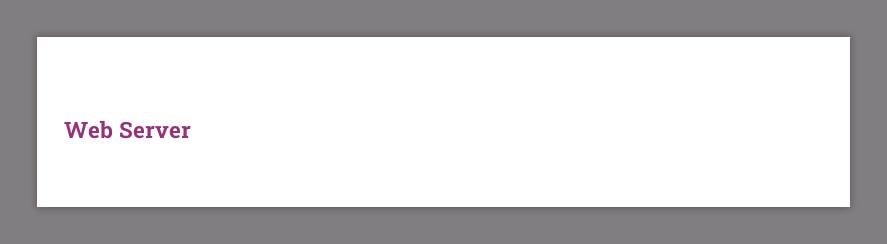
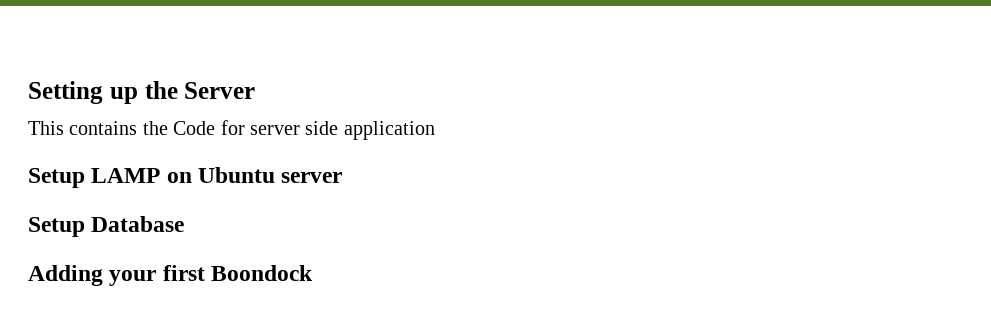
- Web Server
+ Setting up the Server
+ This contains the Code for server side application
+ Setup LAMP on Ubuntu server
+ Setup Database
+ Adding your first Boondock

